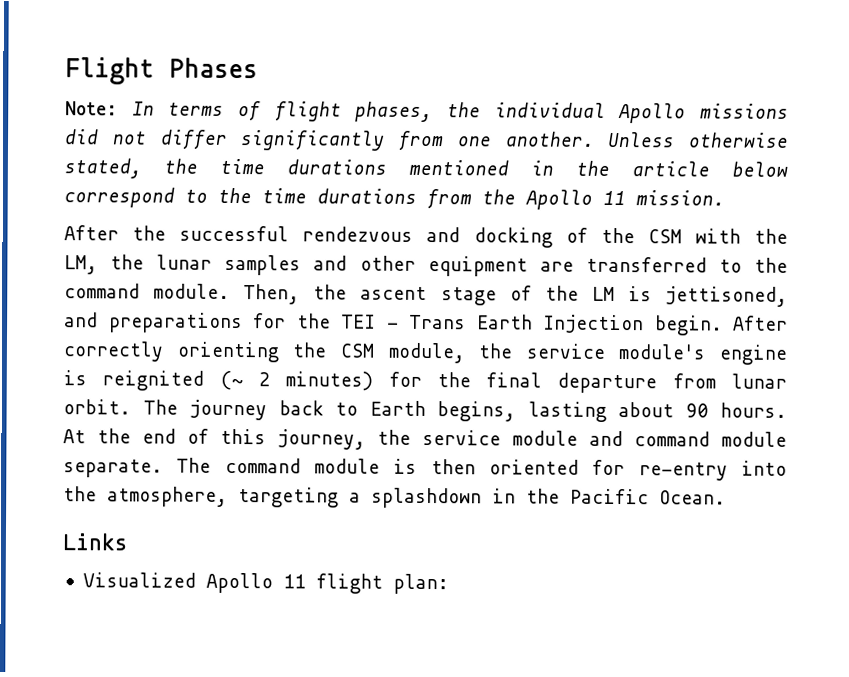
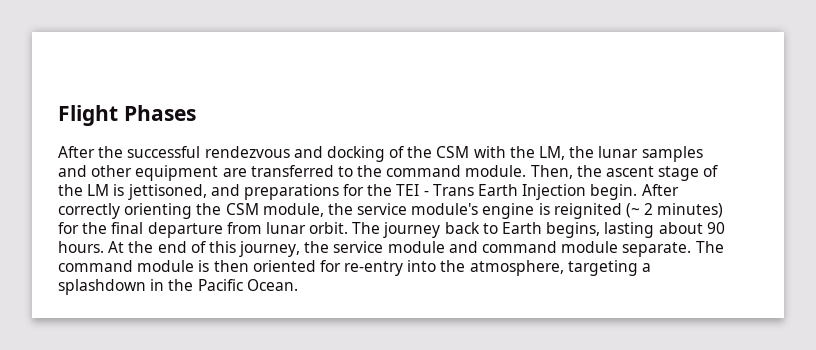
- Note: In terms of flight phases, the individual Apollo missions did not differ significantly from one another. Unless otherwise stated, the time durations mentioned in the article below correspond to the time durations from the Apollo 11 mission.
- Links
- Visualized Apollo 11 flight plan:

